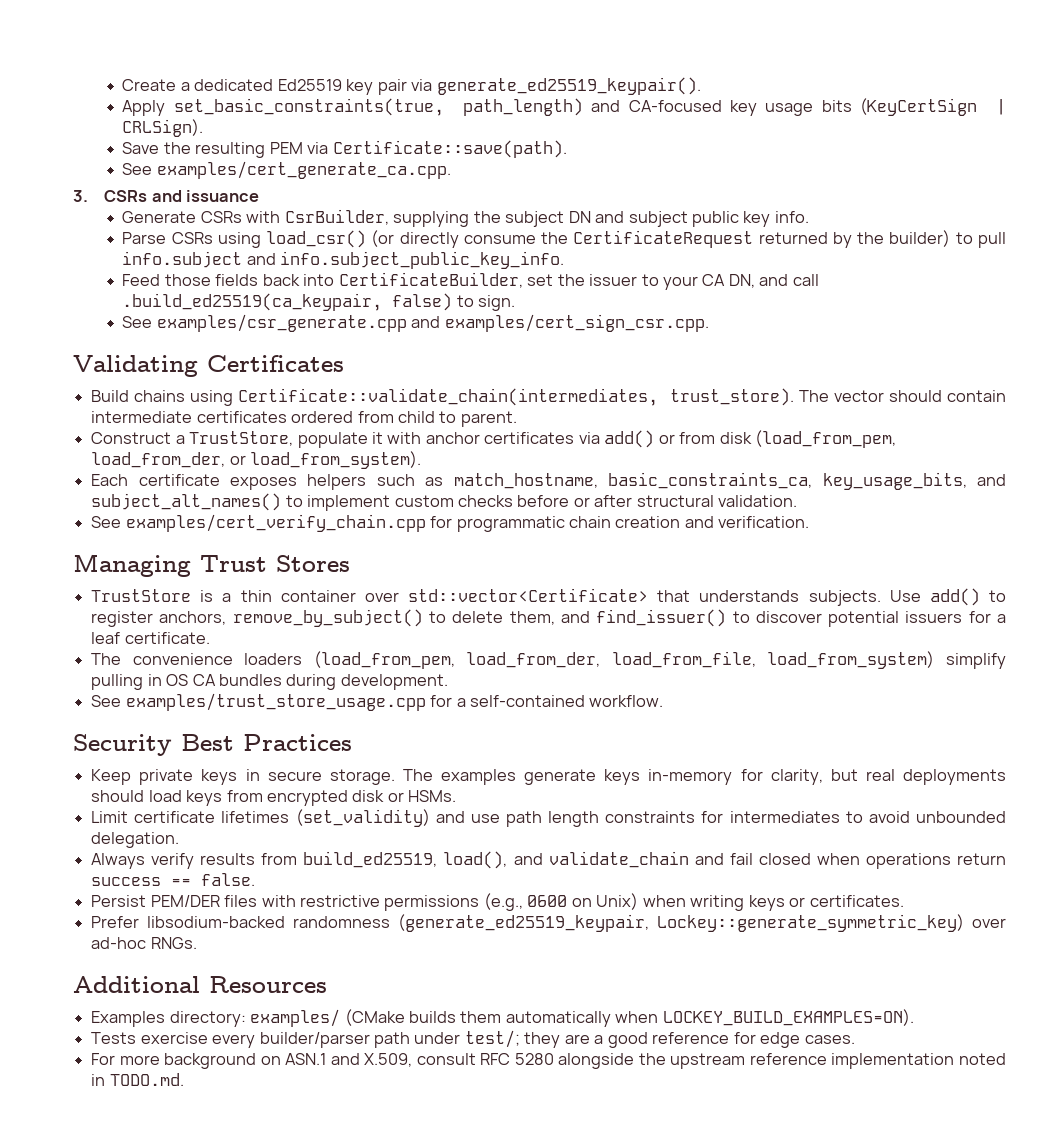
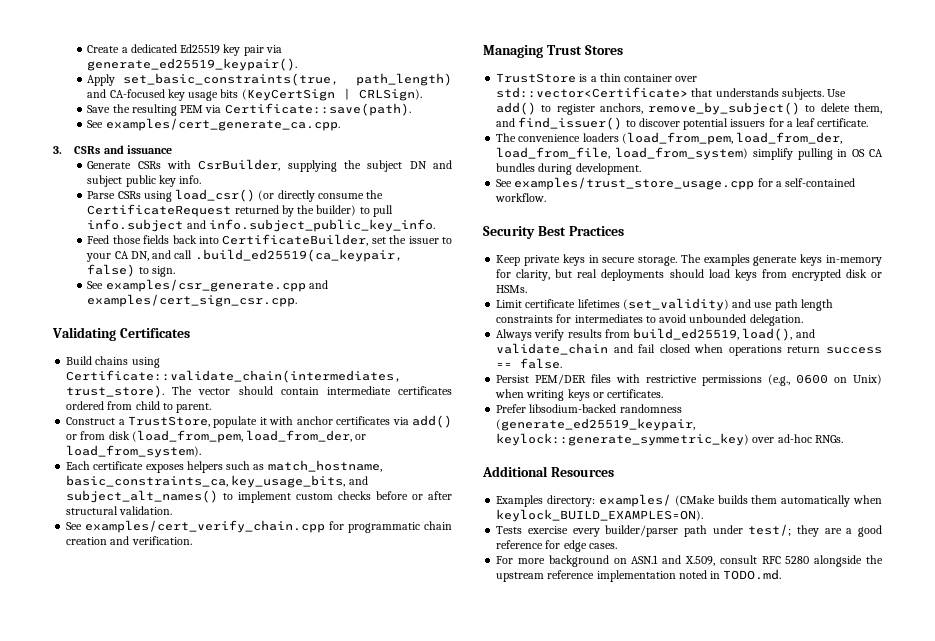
- Prefer libsodium-backed randomness (generate_ed25519_keypair, Lockey::generate_symmetric_key) over ad-hoc RNGs.
+ Prefer libsodium-backed randomness (generate_ed25519_keypair, keylock::generate_symmetric_key) over ad-hoc RNGs.
- Examples directory: examples/ (CMake builds them automatically when LOCKEY_BUILD_EXAMPLES=ON).
+ Examples directory: examples/ (CMake builds them automatically when keylock_BUILD_EXAMPLES=ON).

